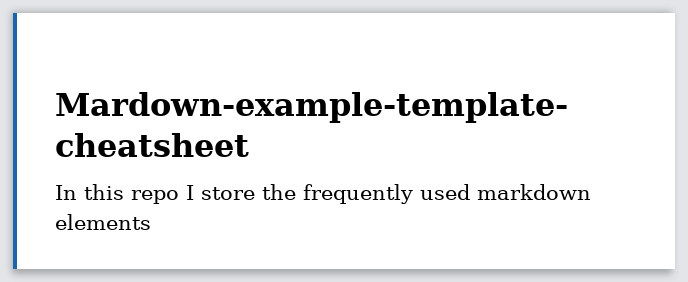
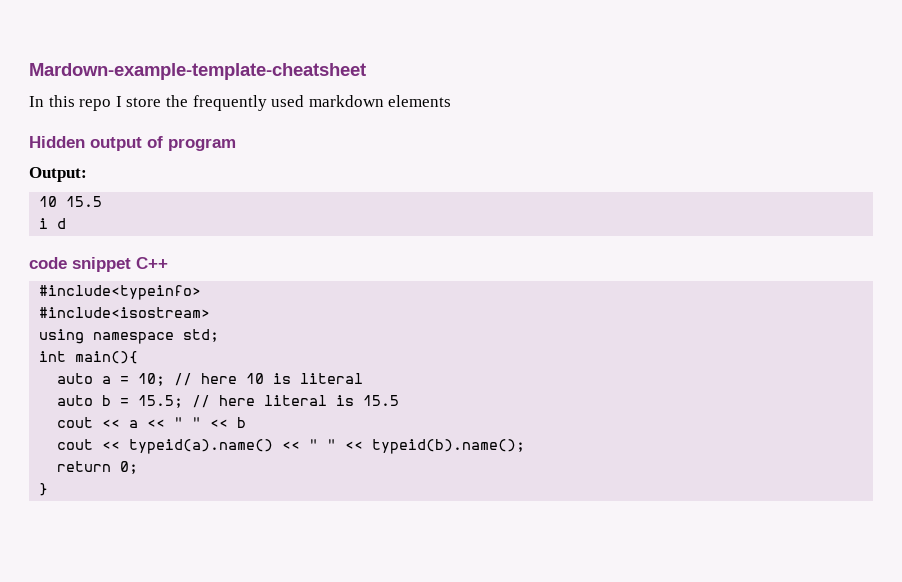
+ Hidden output of program
+ Output:
+ 10 15.5
+ i d
+ code snippet C++
+ #include<typeinfo>
+ #include<isostream>
+ using namespace std;
+ int main(){
+ auto a = 10; // here 10 is literal
+ auto b = 15.5; // here literal is 15.5
+ cout << a << " " << b
+ cout << typeid(a).name() << " " << typeid(b).name();
+ return 0;
+ }

